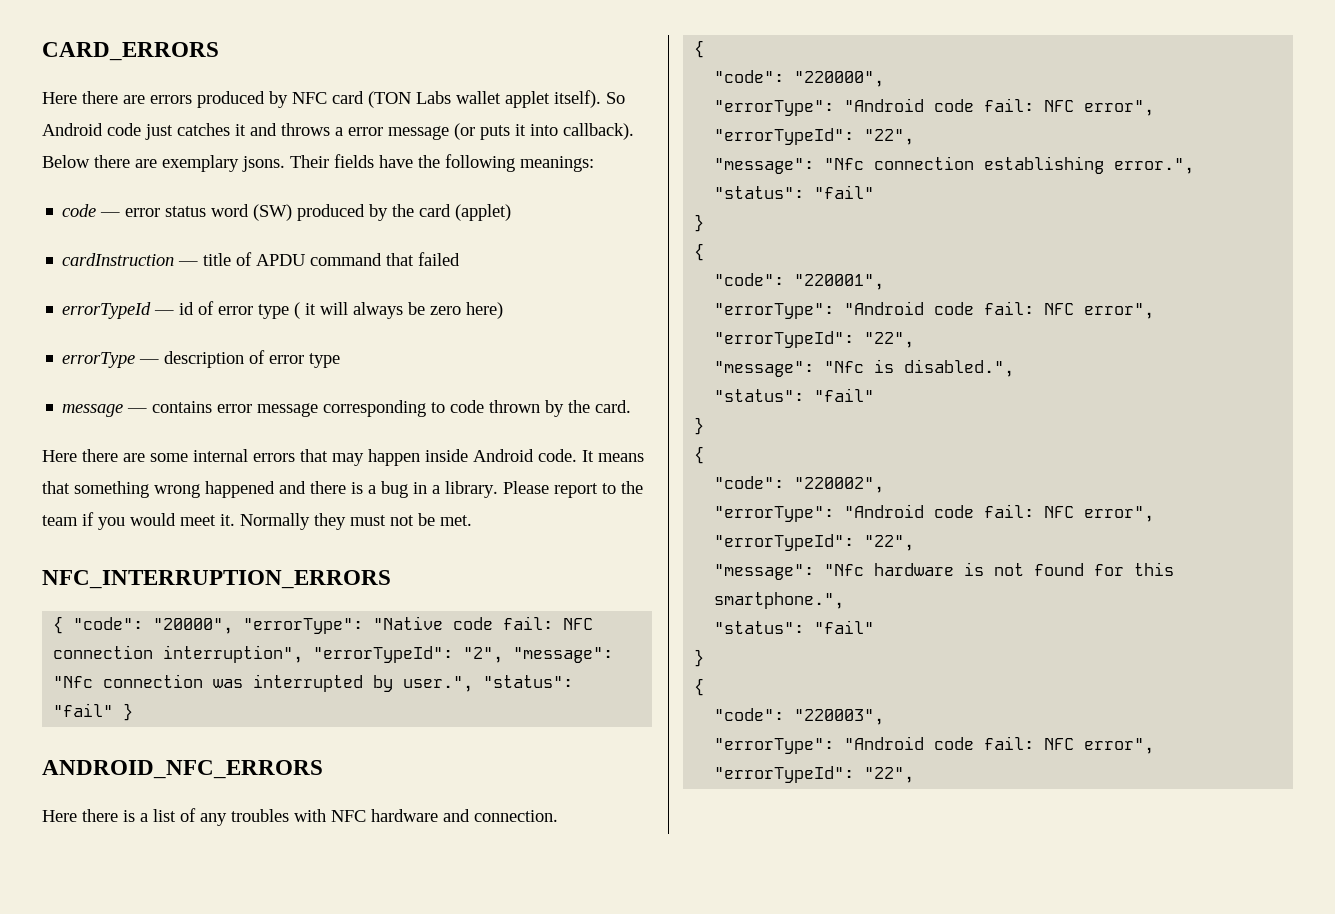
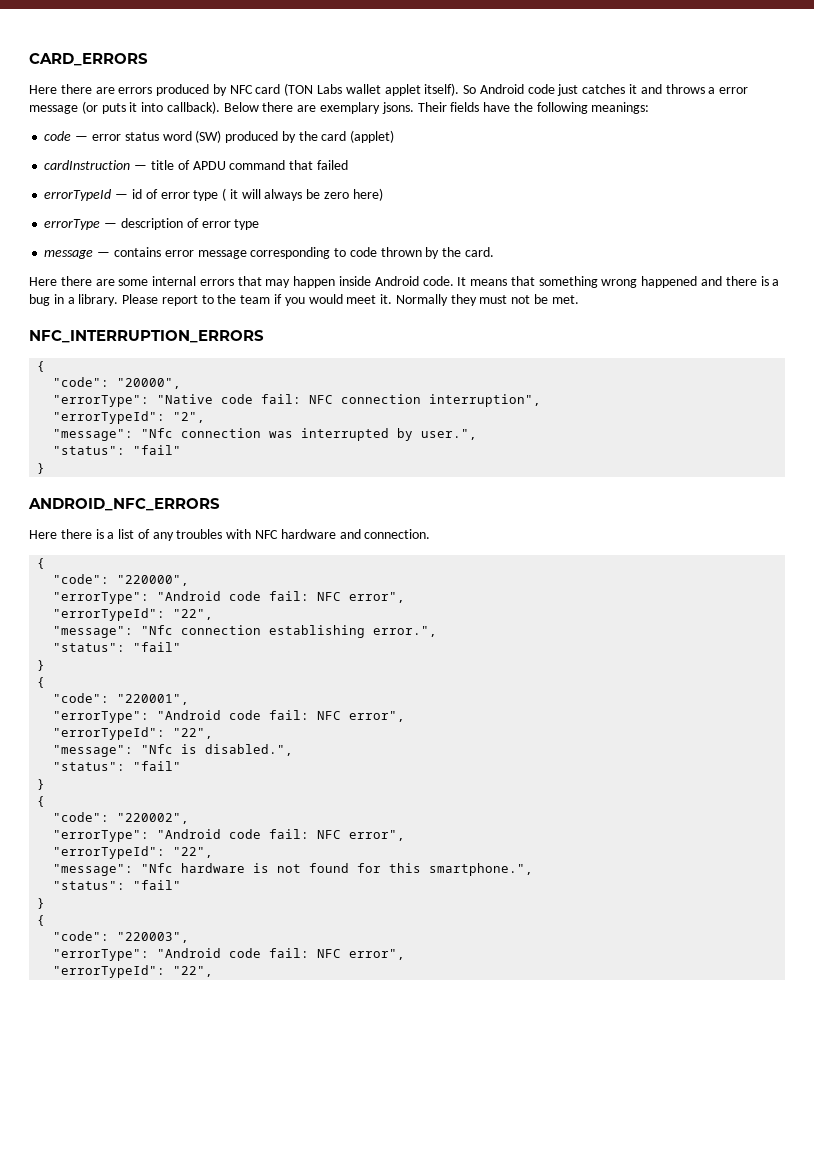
  NFC_INTERRUPTION_ERRORS
- { "code": "20000", "errorType": "Native code fail: NFC connection interruption", "errorTypeId": "2", "message": "Nfc connection was interrupted by user.", "status": "fail" }
+ {
+ "code": "20000",
+ "errorType": "Native code fail: NFC connection interruption",
+ "errorTypeId": "2",
+ "message": "Nfc connection was interrupted by user.",
+ "status": "fail"
+ }

